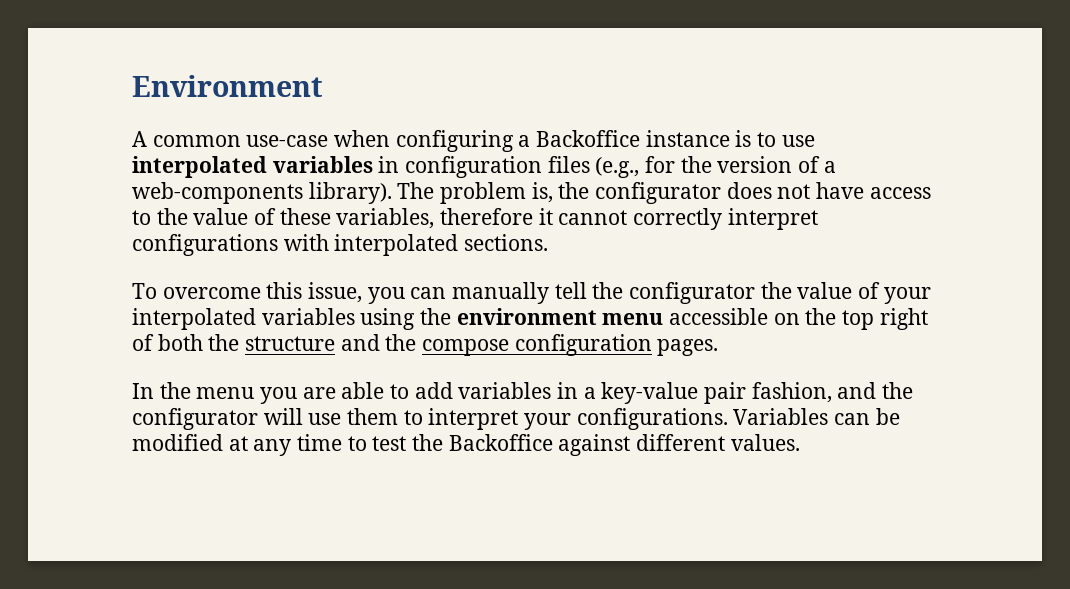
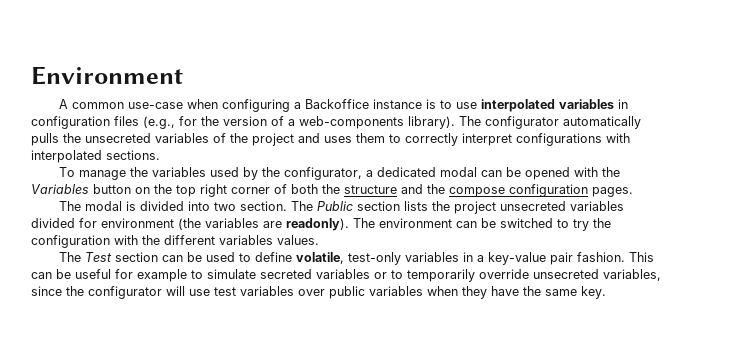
- The problem is, the configurator does not have access to the value of these variables, therefore it cannot correctly interpret configurations with interpolated sections.
+ The configurator automatically pulls the unsecreted variables of the project and uses them to correctly interpret configurations with interpolated sections.
- To overcome this issue, you can manually tell the configurator the value of your interpolated variables using the environment menu accessible on the top right of both the structure and the compose configuration pages.
+ To manage the variables used by the configurator, a dedicated modal can be opened with the Variables button on the top right corner of both the structure and the compose configuration pages.
- In the menu you are able to add variables in a key-value pair fashion, and the configurator will use them to interpret your configurations. Variables can be modified at any time to test the Backoffice against different values.
+ The modal is divided into two section. The Public section lists the project unsecreted variables divided for environment (the variables are readonly). The environment can be switched to try the configuration with the different variables values.
+ The Test section can be used to define volatile, test-only variables in a key-value pair fashion. This can be useful for example to simulate secreted variables or to temporarily override unsecreted variables, since the configurator will use test variables over public variables when they have the same key.

